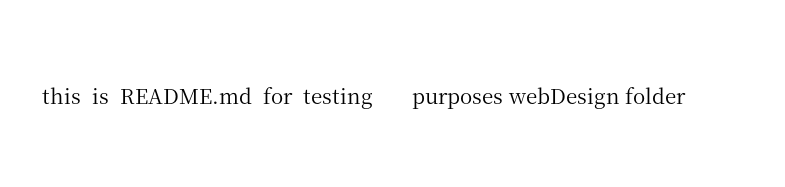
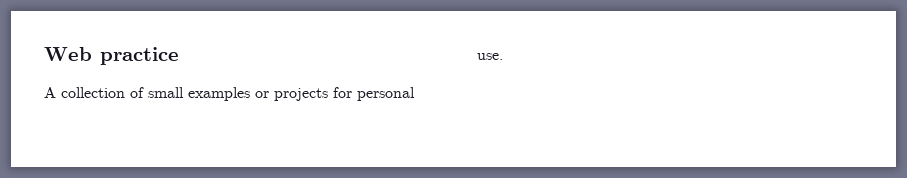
- this is README.md for testing purposes webDesign folder
+ Web practice
+ A collection of small examples or projects for personal use.

